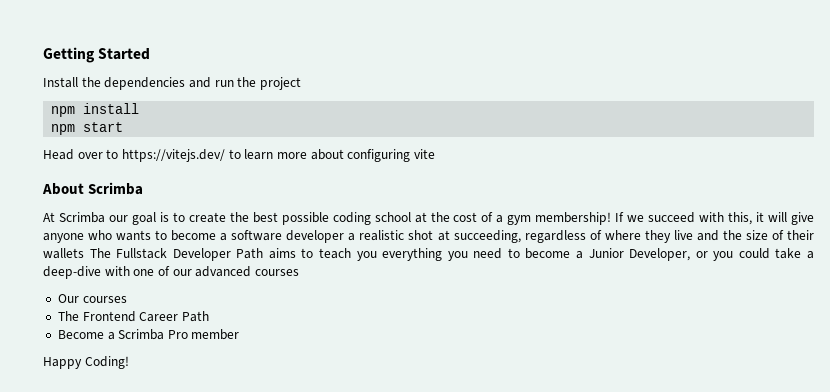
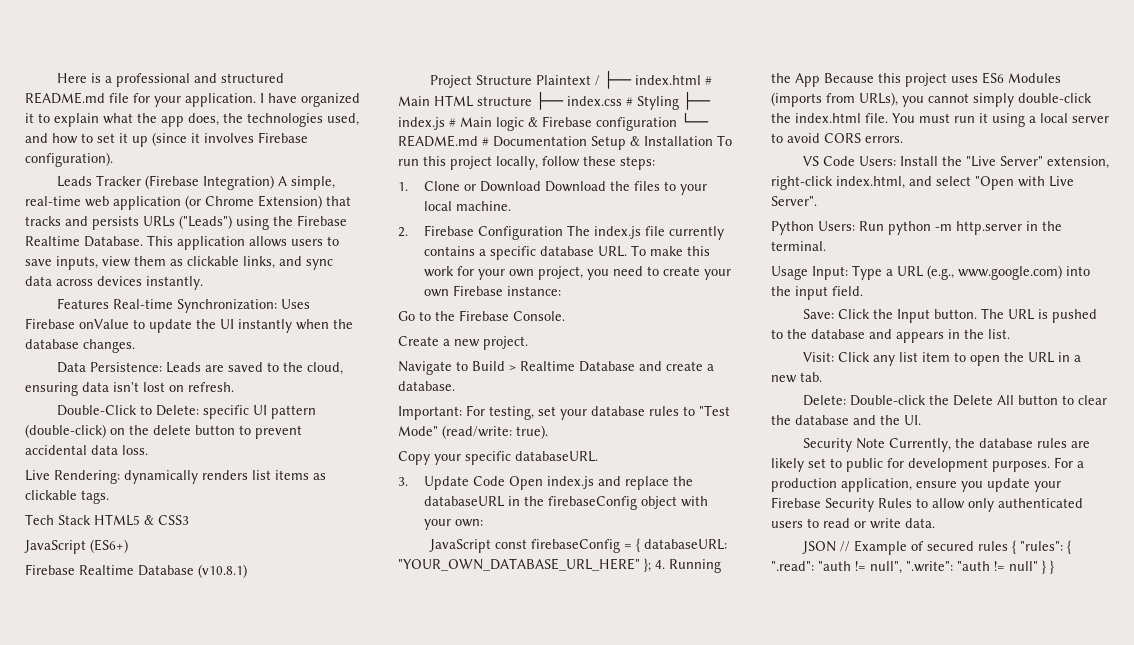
- Getting Started
- Install the dependencies and run the project
- npm install
- npm start
- Head over to https://vitejs.dev/ to learn more about configuring vite
- About Scrimba
- At Scrimba our goal is to create the best possible coding school at the cost of a gym membership! If we succeed with this, it will give anyone who wants to become a software developer a realistic shot at succeeding, regardless of where they live and the size of their wallets The Fullstack Developer Path aims to teach you everything you need to become a Junior Developer, or you could take a deep-dive with one of our advanced courses
- Our courses
- The Frontend Career Path
- Become a Scrimba Pro member
- Happy Coding!
+ Here is a professional and structured README.md file for your application. I have organized it to explain what the app does, the technologies used, and how to set it up (since it involves Firebase configuration).
+ Leads Tracker (Firebase Integration) A simple, real-time web application (or Chrome Extension) that tracks and persists URLs ("Leads") using the Firebase Realtime Database. This application allows users to save inputs, view them as clickable links, and sync data across devices instantly.
+ Features Real-time Synchronization: Uses Firebase onValue to update the UI instantly when the database changes.
+ Data Persistence: Leads are saved to the cloud, ensuring data isn't lost on refresh.
+ Double-Click to Delete: specific UI pattern (double-click) on the delete button to prevent accidental data loss.
+ Live Rendering: dynamically renders list items as clickable tags.
+ Tech Stack HTML5 & CSS3
+ JavaScript (ES6+)
+ Firebase Realtime Database (v10.8.1)
+ Project Structure Plaintext / ├── index.html # Main HTML structure ├── index.css # Styling ├── index.js # Main logic & Firebase configuration └── README.md # Documentation Setup & Installation To run this project locally, follow these steps:
+ 1. Clone or Download Download the files to your local machine.
+ 2. Firebase Configuration The index.js file currently contains a specific database URL. To make this work for your own project, you need to create your own Firebase instance:
+ Go to the Firebase Console.
+ Create a new project.
+ Navigate to Build > Realtime Database and create a database.
+ Important: For testing, set your database rules to "Test Mode" (read/write: true).
+ Copy your specific databaseURL.
+ 3. Update Code Open index.js and replace the databaseURL in the firebaseConfig object with your own:
+ JavaScript const firebaseConfig = { databaseURL: "YOUR_OWN_DATABASE_URL_HERE" }; 4. Running the App Because this project uses ES6 Modules (imports from URLs), you cannot simply double-click the index.html file. You must run it using a local server to avoid CORS errors.
+ VS Code Users: Install the "Live Server" extension, right-click index.html, and select "Open with Live Server".
+ Python Users: Run python -m http.server in the terminal.
+ Usage Input: Type a URL (e.g., www.google.com) into the input field.
+ Save: Click the Input button. The URL is pushed to the database and appears in the list.
+ Visit: Click any list item to open the URL in a new tab.
+ Delete: Double-click the Delete All button to clear the database and the UI.
+ Security Note Currently, the database rules are likely set to public for development purposes. For a production application, ensure you update your Firebase Security Rules to allow only authenticated users to read or write data.
+ JSON // Example of secured rules { "rules": { ".read": "auth != null", ".write": "auth != null" } }

